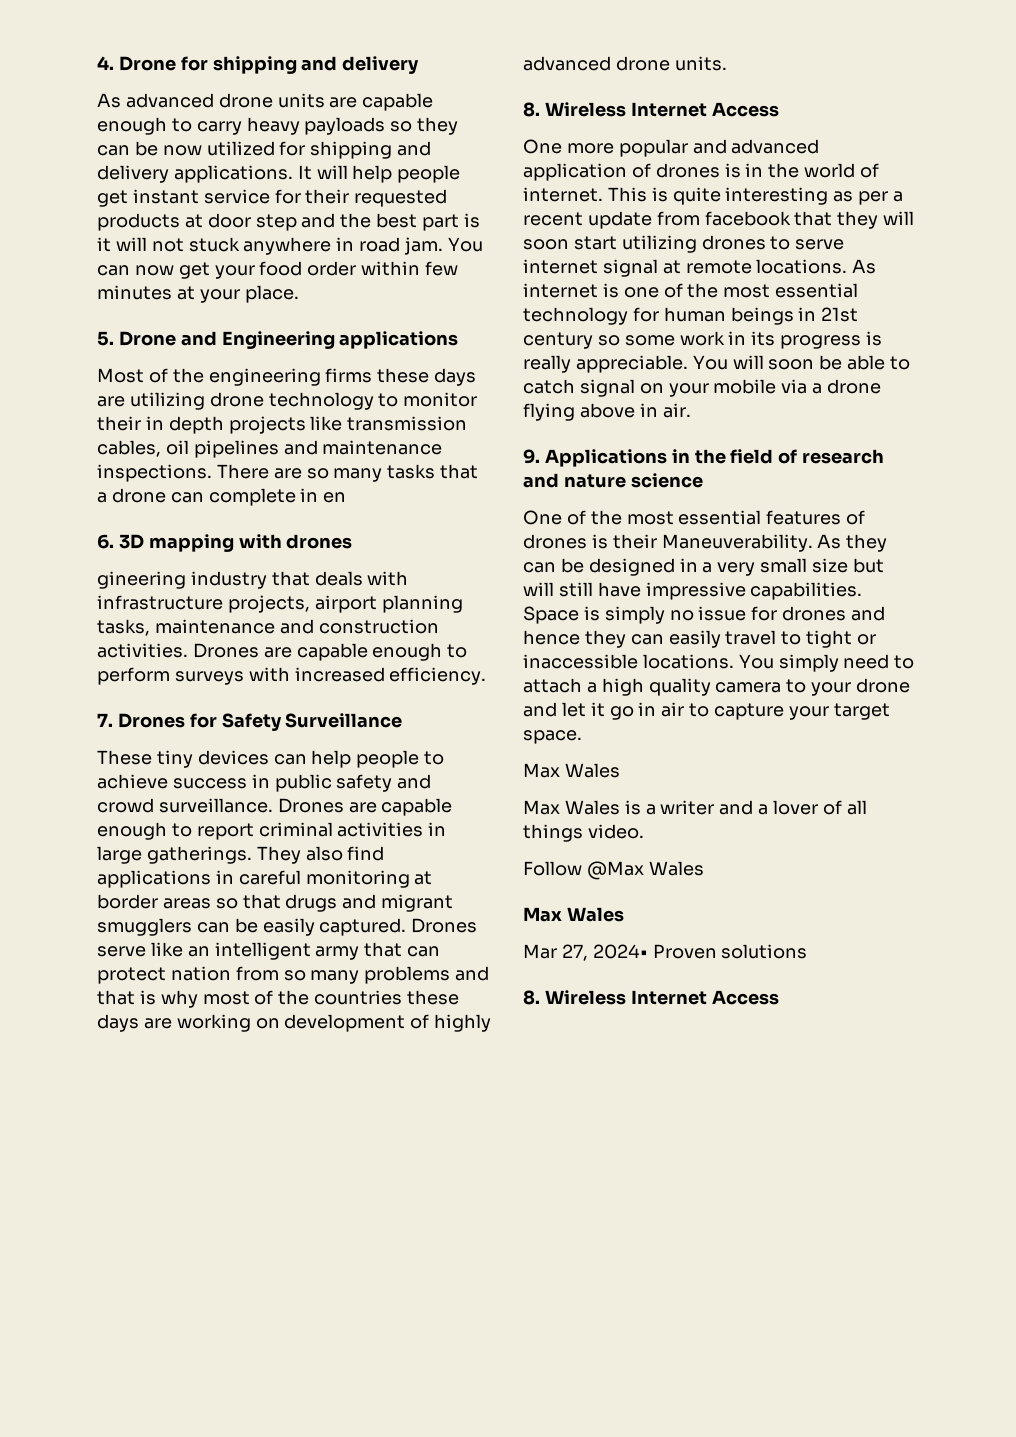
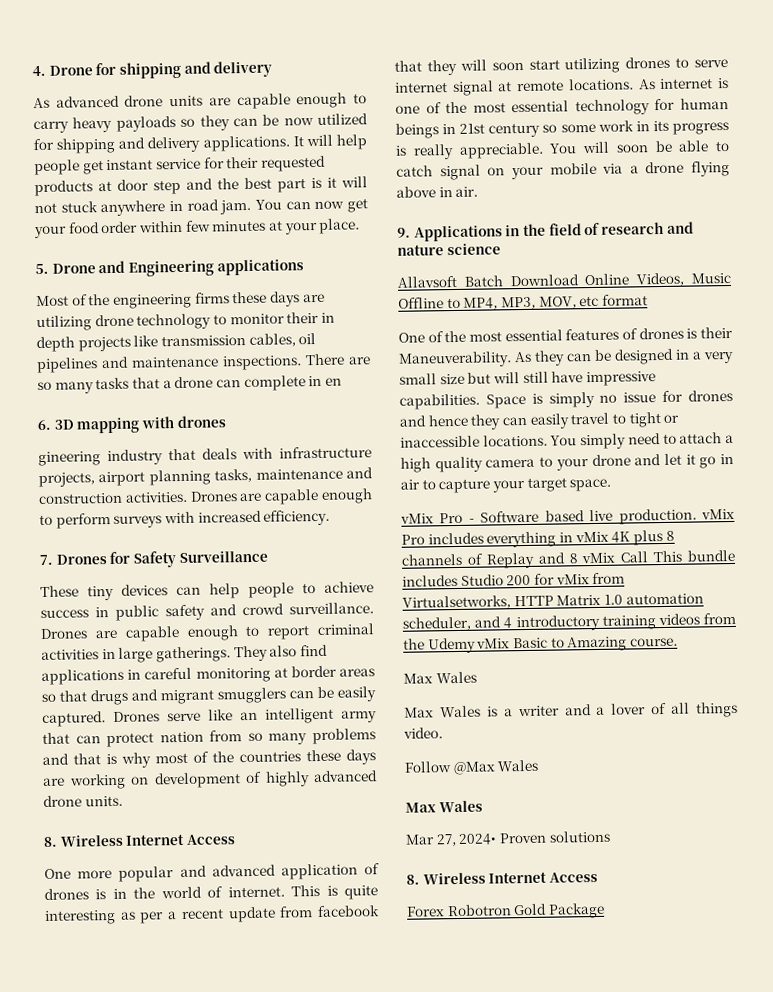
+ Allavsoft Batch Download Online Videos, Music Offline to MP4, MP3, MOV, etc format
+ vMix Pro - Software based live production. vMix Pro includes everything in vMix 4K plus 8 channels of Replay and 8 vMix Call This bundle includes Studio 200 for vMix from Virtualsetworks, HTTP Matrix 1.0 automation scheduler, and 4 introductory training videos from the Udemy vMix Basic to Amazing course.
+ Forex Robotron Gold Package

